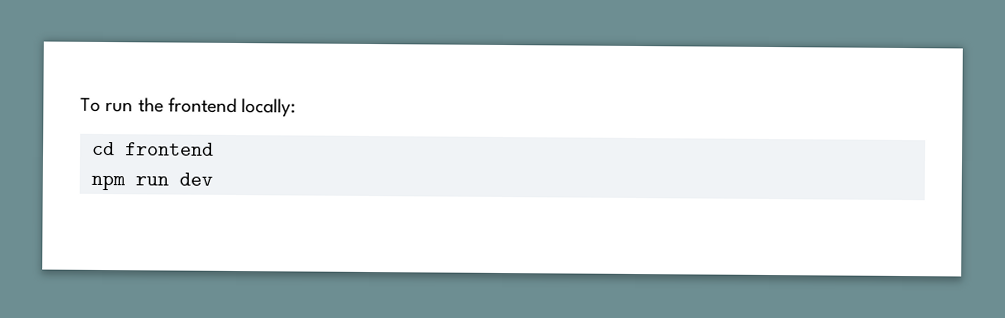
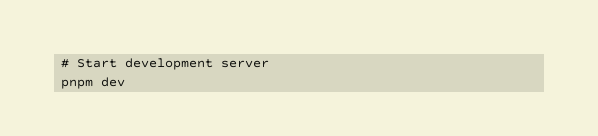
- To run the frontend locally:
- cd frontend
- npm run dev
+ # Start development server
+ pnpm dev

